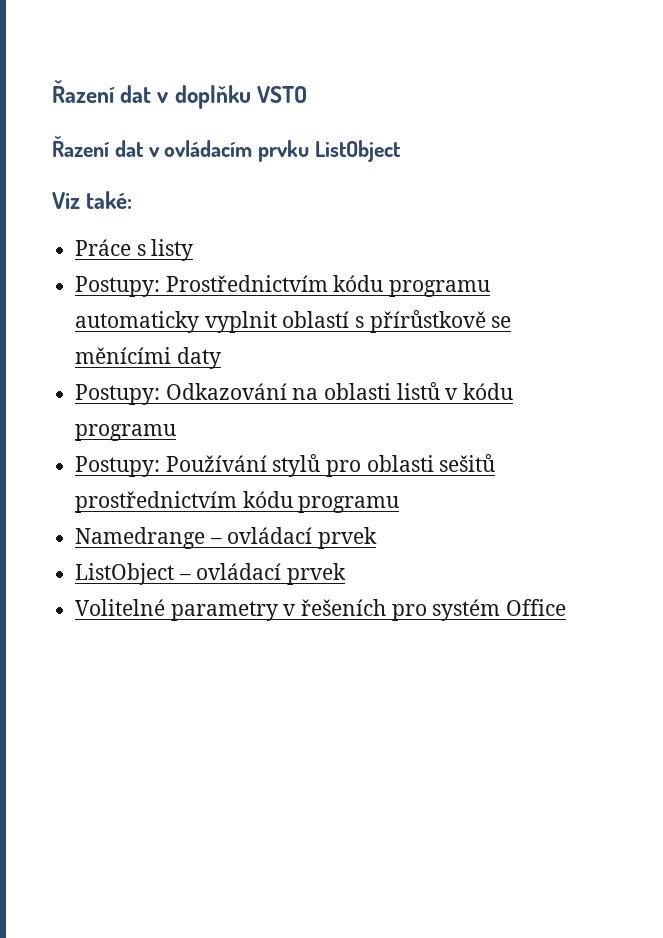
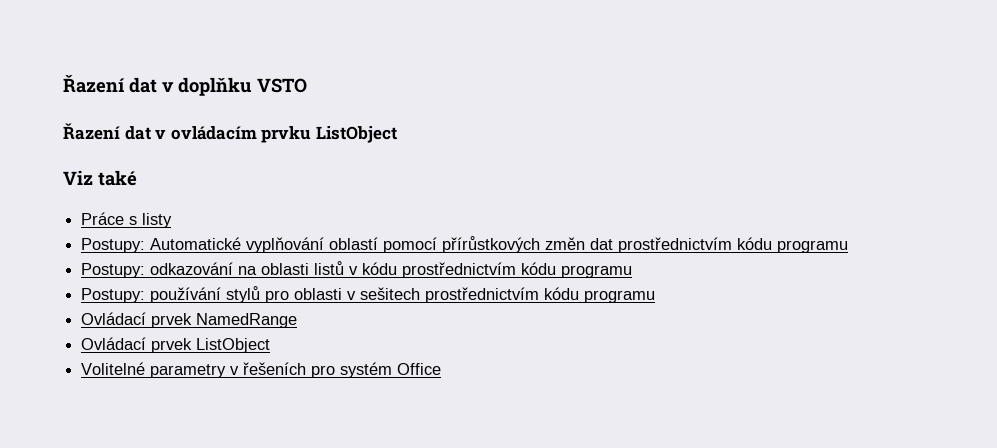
- Viz také:
+ Viz také
- Postupy: Prostřednictvím kódu programu automaticky vyplnit oblastí s přírůstkově se měnícími daty
- Postupy: Odkazování na oblasti listů v kódu programu
- Postupy: Používání stylů pro oblasti sešitů prostřednictvím kódu programu
- Namedrange – ovládací prvek
- ListObject – ovládací prvek
+ Postupy: Automatické vyplňování oblastí pomocí přírůstkových změn dat prostřednictvím kódu programu
+ Postupy: odkazování na oblasti listů v kódu prostřednictvím kódu programu
+ Postupy: používání stylů pro oblasti v sešitech prostřednictvím kódu programu
+ Ovládací prvek NamedRange
+ Ovládací prvek ListObject

